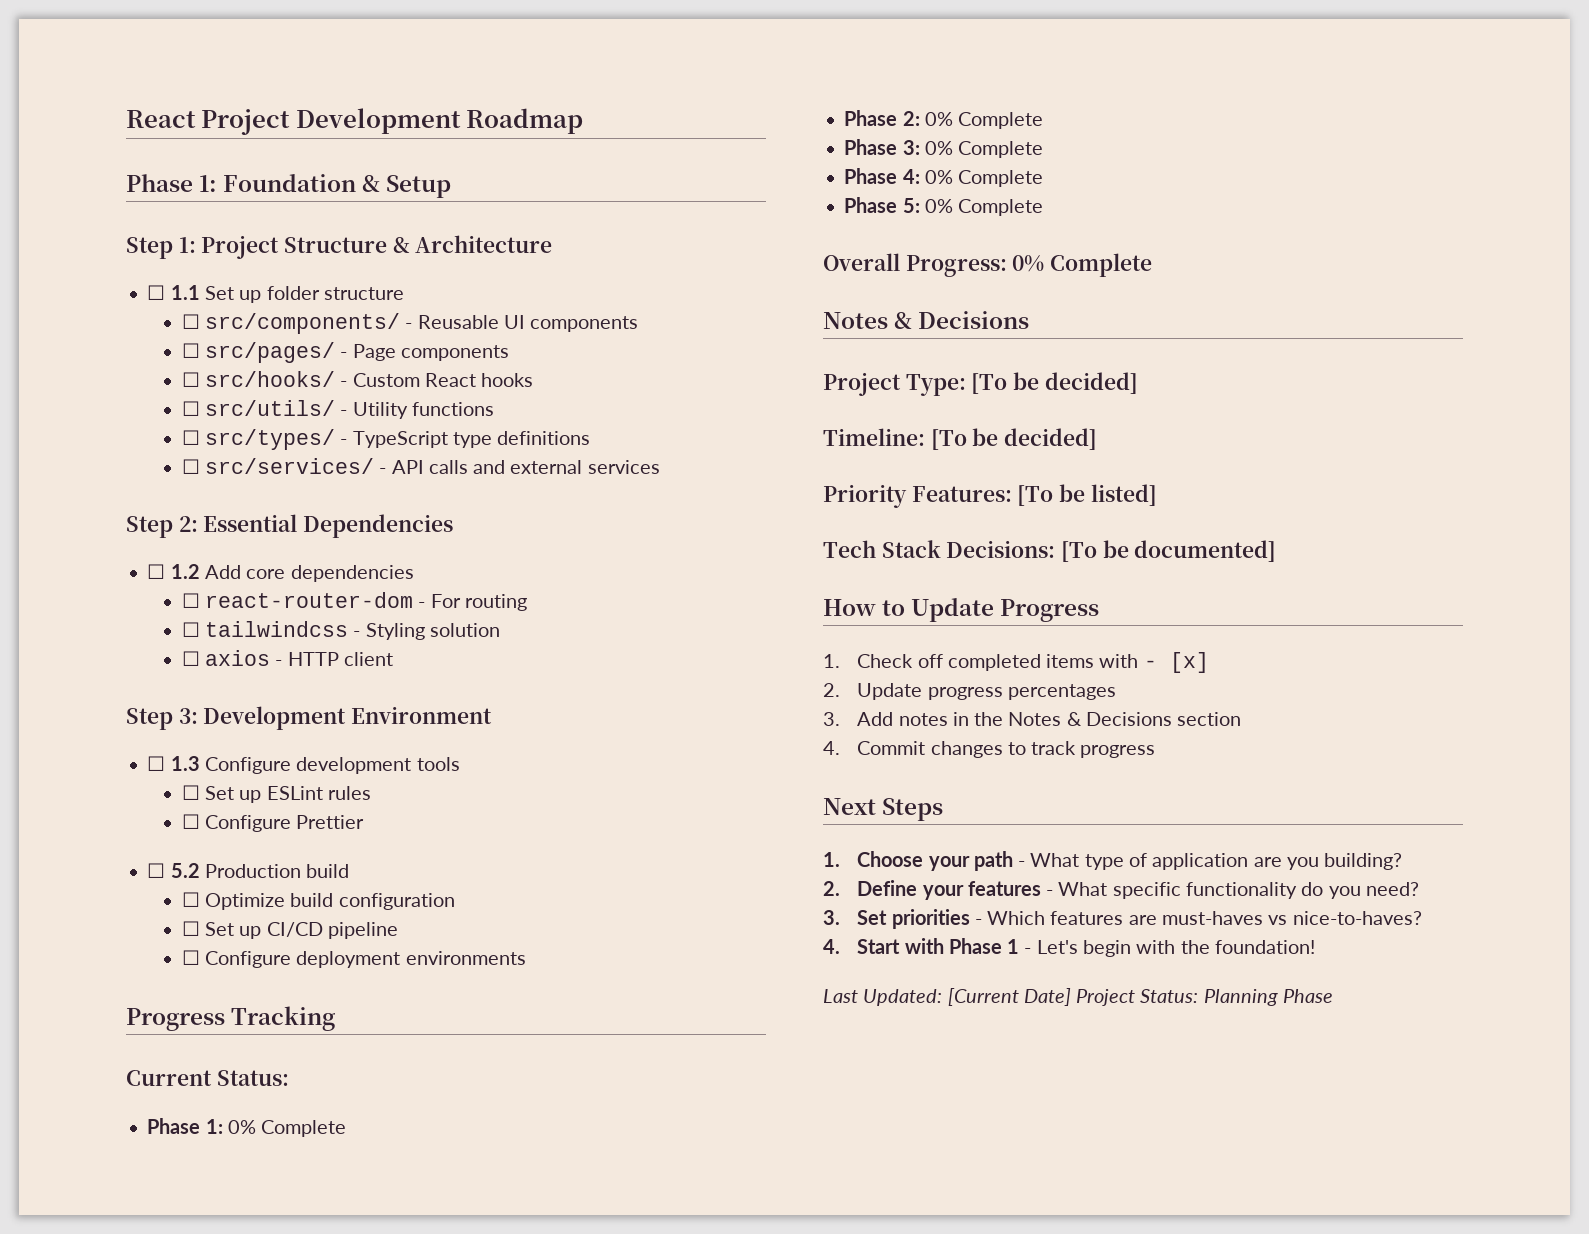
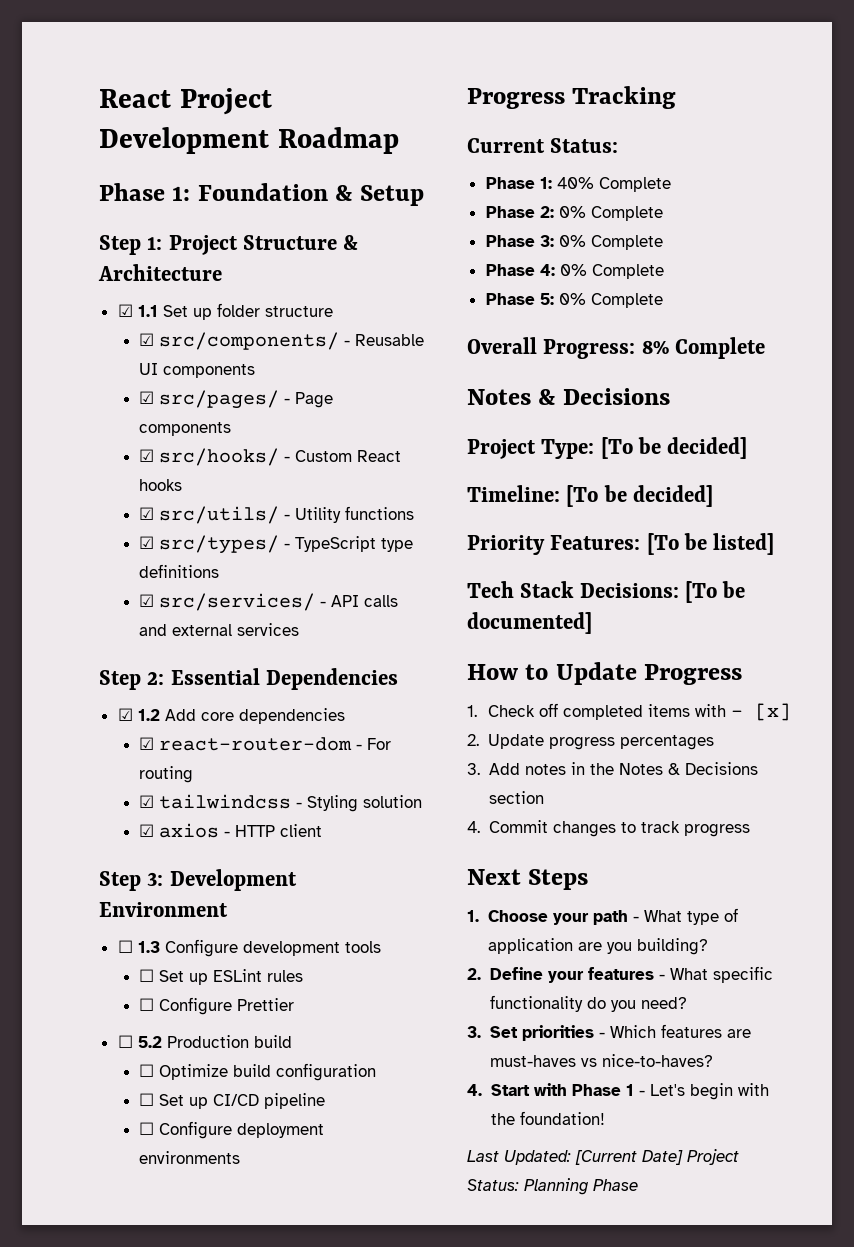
- ☐ 1.1 Set up folder structure
+ ☑ 1.1 Set up folder structure
- ☐ src/components/ - Reusable UI components
+ ☑ src/components/ - Reusable UI components
- ☐ src/pages/ - Page components
+ ☑ src/pages/ - Page components
- ☐ src/hooks/ - Custom React hooks
+ ☑ src/hooks/ - Custom React hooks
- ☐ src/utils/ - Utility functions
+ ☑ src/utils/ - Utility functions
- ☐ src/types/ - TypeScript type definitions
+ ☑ src/types/ - TypeScript type definitions
- ☐ src/services/ - API calls and external services
+ ☑ src/services/ - API calls and external services
- ☐ 1.2 Add core dependencies
+ ☑ 1.2 Add core dependencies
- ☐ react-router-dom - For routing
+ ☑ react-router-dom - For routing
- ☐ tailwindcss - Styling solution
+ ☑ tailwindcss - Styling solution
- ☐ axios - HTTP client
+ ☑ axios - HTTP client
- Phase 1: 0% Complete
+ Phase 1: 40% Complete
- Overall Progress: 0% Complete
+ Overall Progress: 8% Complete

